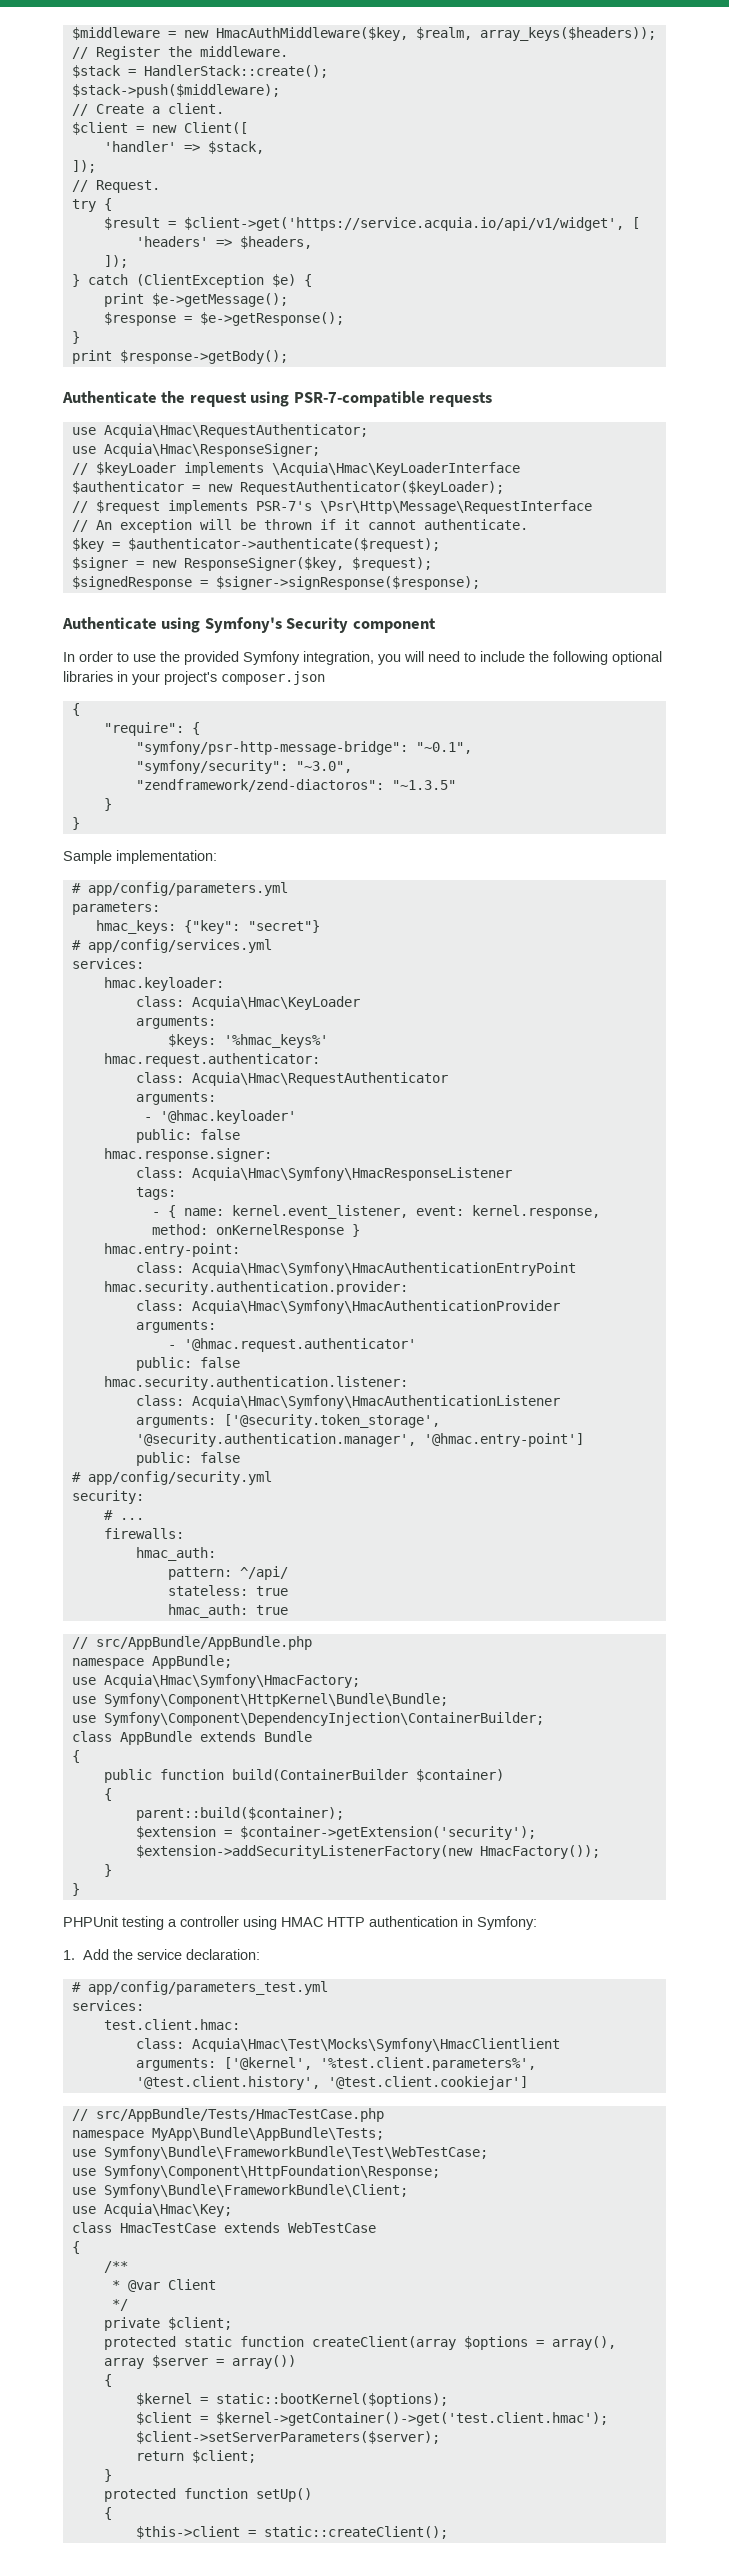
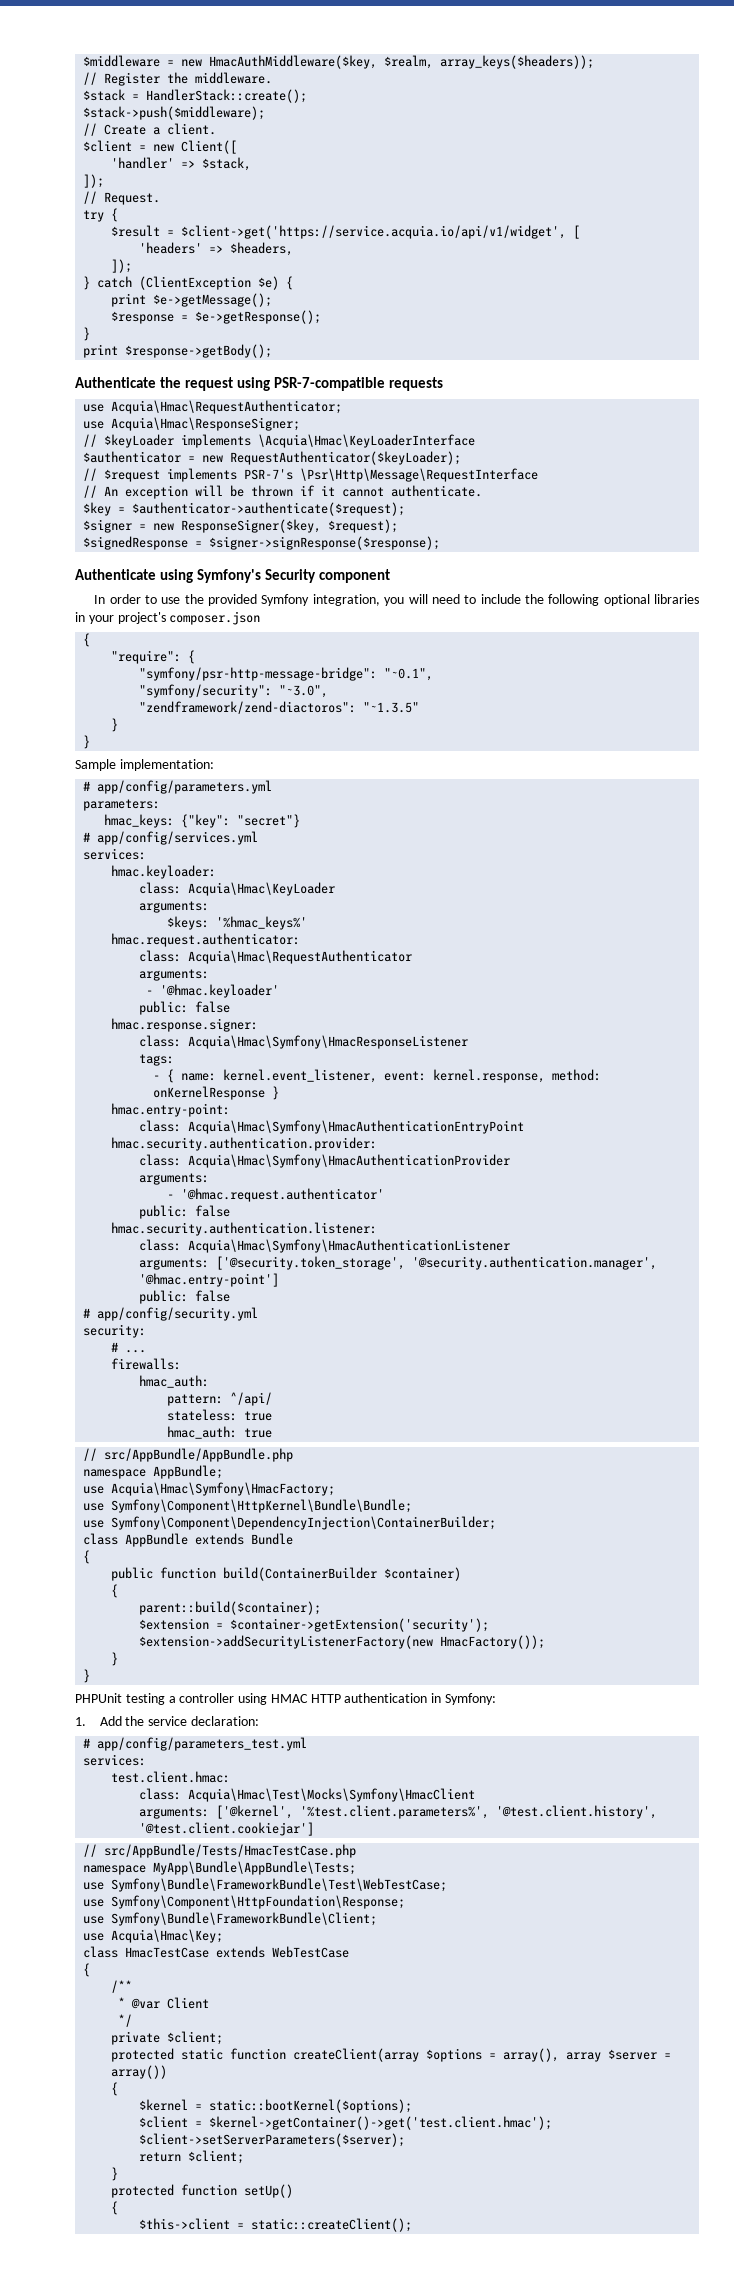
- class: Acquia\Hmac\Test\Mocks\Symfony\HmacClientlient
+ class: Acquia\Hmac\Test\Mocks\Symfony\HmacClient

